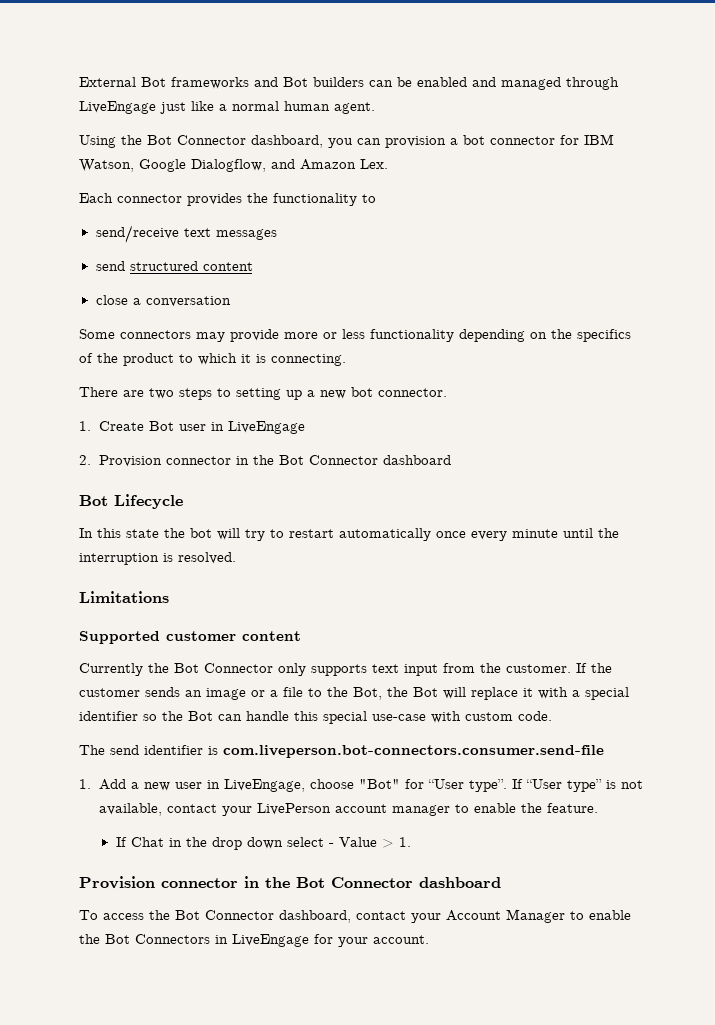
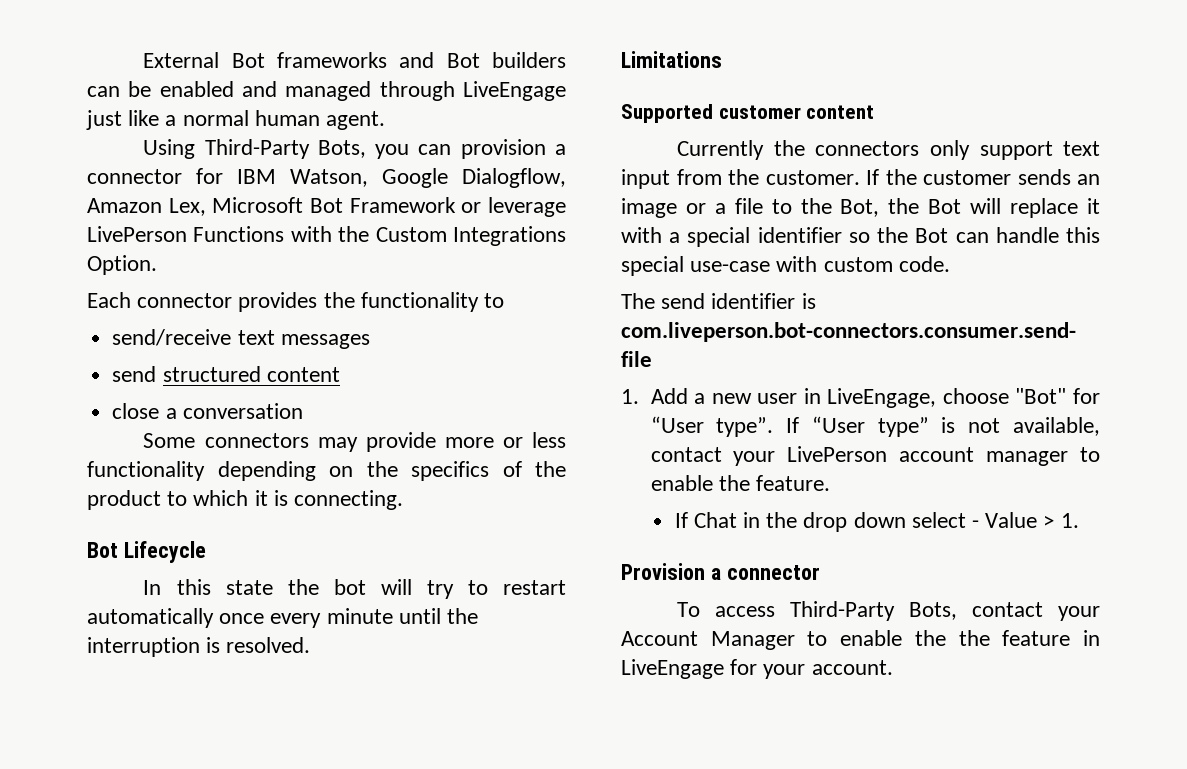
- Using the Bot Connector dashboard, you can provision a bot connector for IBM Watson, Google Dialogflow, and Amazon Lex.
+ Using Third-Party Bots, you can provision a connector for IBM Watson, Google Dialogflow, Amazon Lex, Microsoft Bot Framework or leverage LivePerson Functions with the Custom Integrations Option.
- There are two steps to setting up a new bot connector.
- 1. Create Bot user in LiveEngage
- 2. Provision connector in the Bot Connector dashboard
- Currently the Bot Connector only supports text input from the customer.
+ Currently the connectors only support text input from the customer.
  If Chat in the drop down select - Value > 1.
- Provision connector in the Bot Connector dashboard
- To access the Bot Connector dashboard, contact your Account Manager to enable the Bot Connectors in LiveEngage for your account.
+ Provision a connector
+ To access Third-Party Bots, contact your Account Manager to enable the the feature in LiveEngage for your account.

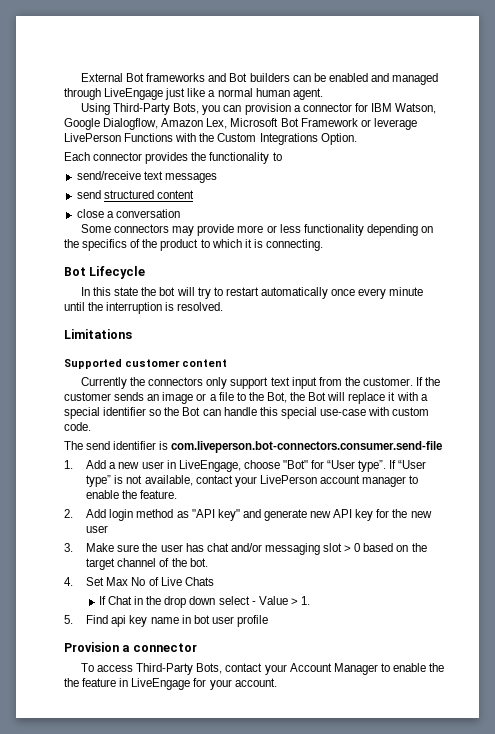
+ 2. Add login method as "API key" and generate new API key for the new user
+ 3. Make sure the user has chat and/or messaging slot > 0 based on the target channel of the bot.
+ 4. Set Max No of Live Chats
+ 5. Find api key name in bot user profile

